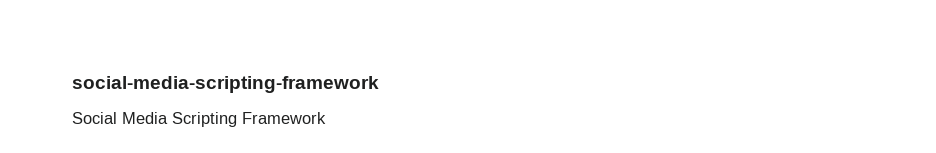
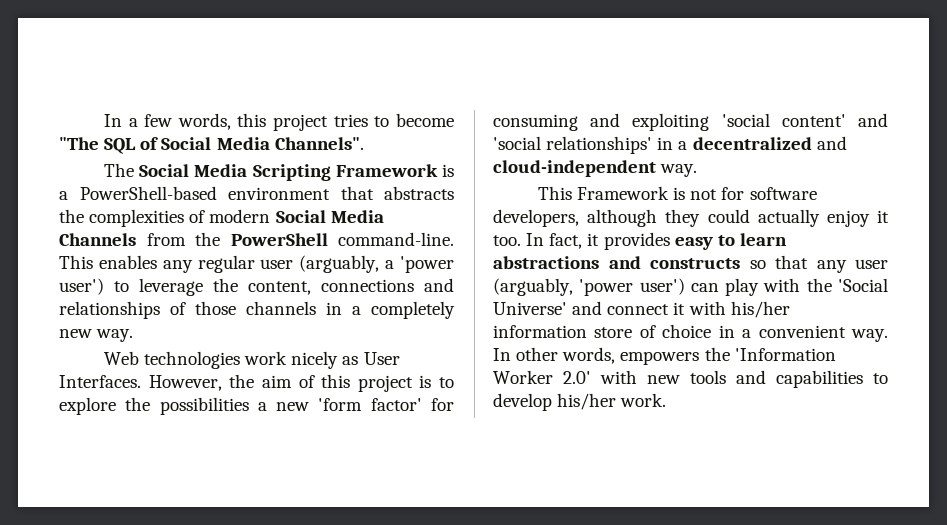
- social-media-scripting-framework
- Social Media Scripting Framework
+ In a few words, this project tries to become "The SQL of Social Media Channels".
+ The Social Media Scripting Framework is a PowerShell-based environment that abstracts the complexities of modern Social Media Channels from the PowerShell command-line. This enables any regular user (arguably, a 'power user') to leverage the content, connections and relationships of those channels in a completely new way.
+ Web technologies work nicely as User Interfaces. However, the aim of this project is to explore the possibilities a new 'form factor' for consuming and exploiting 'social content' and 'social relationships' in a decentralized and cloud-independent way.
+ This Framework is not for software developers, although they could actually enjoy it too. In fact, it provides easy to learn abstractions and constructs so that any user (arguably, 'power user') can play with the 'Social Universe' and connect it with his/her information store of choice in a convenient way. In other words, empowers the 'Information Worker 2.0' with new tools and capabilities to develop his/her work.

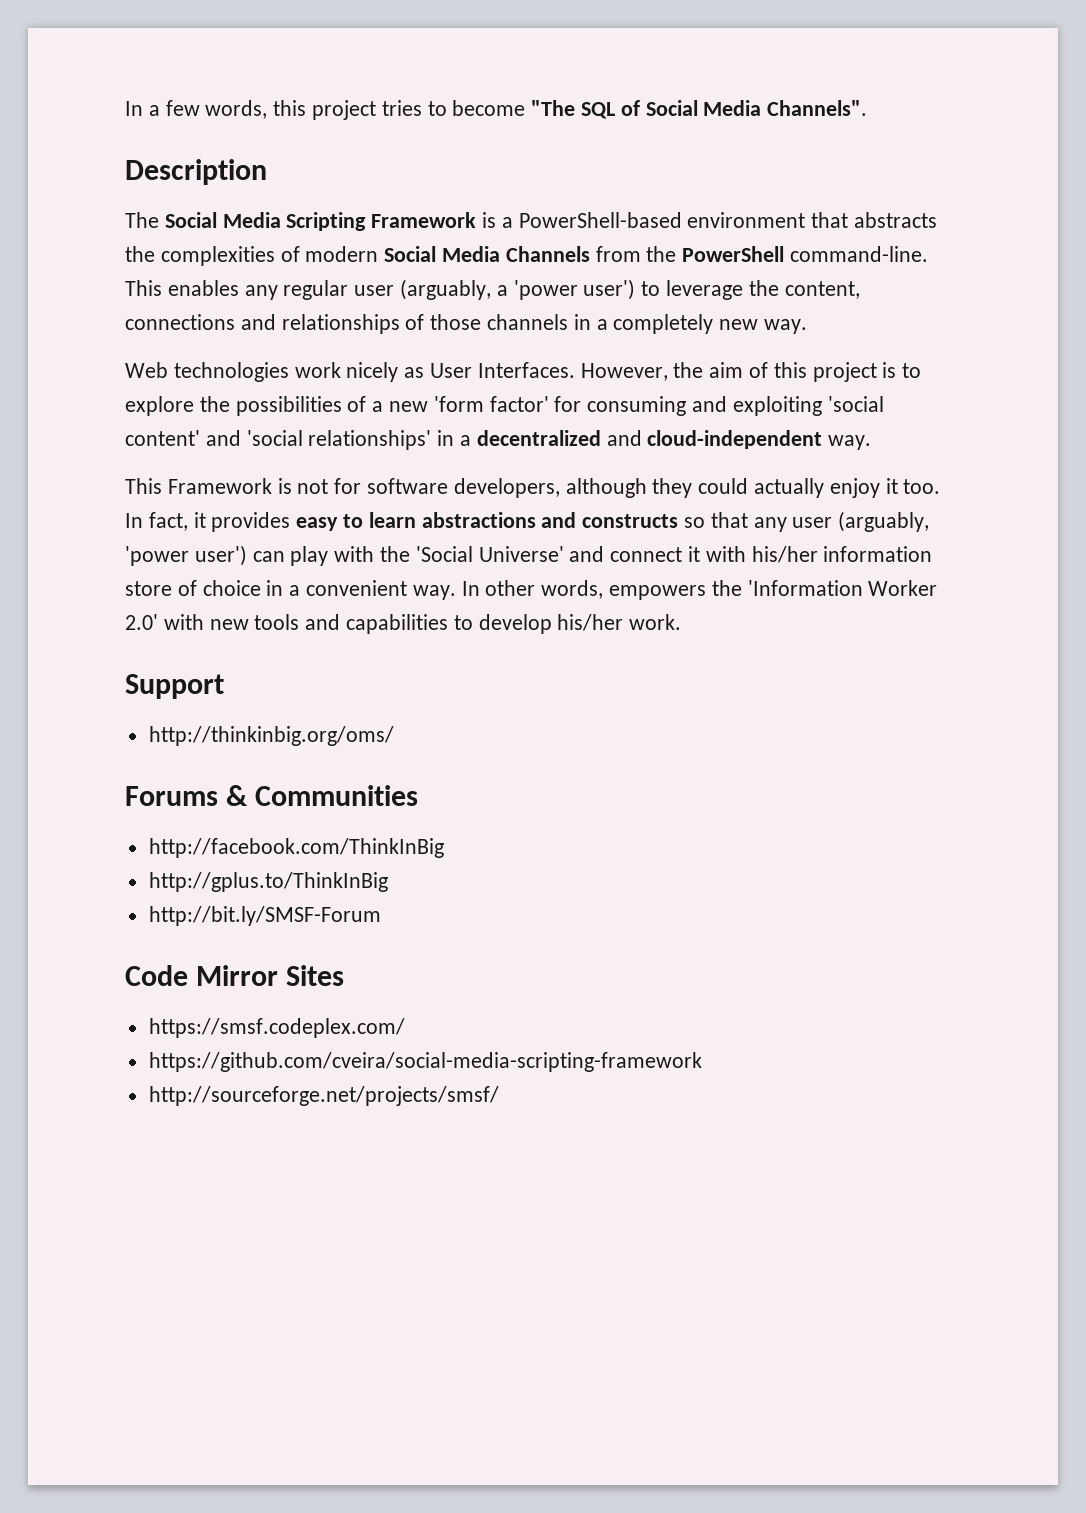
+ Description
- However, the aim of this project is to explore the possibilities a new 'form factor' for consuming and exploiting 'social content' and 'social relationships' in a decentralized and cloud-independent way.
+ However, the aim of this project is to explore the possibilities of a new 'form factor' for consuming and exploiting 'social content' and 'social relationships' in a decentralized and cloud-independent way.
+ Support
+ http://thinkinbig.org/oms/
+ Forums & Communities
+ http://facebook.com/ThinkInBig
+ http://gplus.to/ThinkInBig
+ http://bit.ly/SMSF-Forum
+ Code Mirror Sites
+ https://smsf.codeplex.com/
+ https://github.com/cveira/social-media-scripting-framework
+ http://sourceforge.net/projects/smsf/

